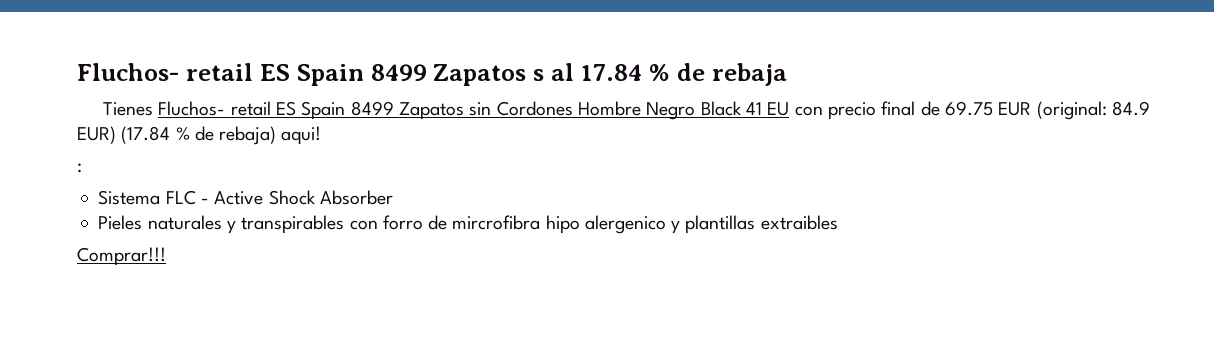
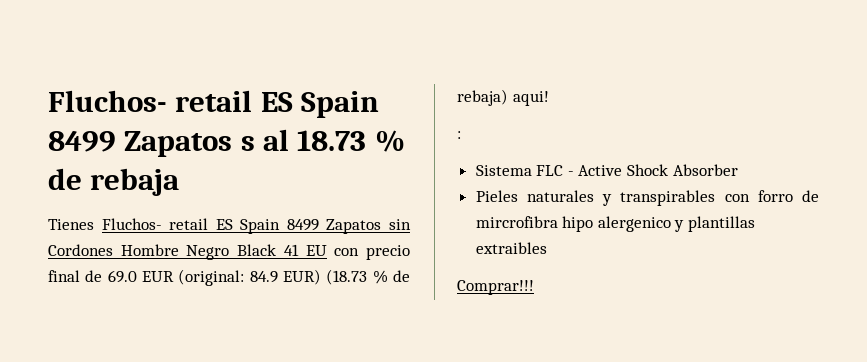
- Fluchos- retail ES Spain 8499 Zapatos s al 17.84 % de rebaja
+ Fluchos- retail ES Spain 8499 Zapatos s al 18.73 % de rebaja
- Tienes Fluchos- retail ES Spain 8499 Zapatos sin Cordones Hombre Negro Black 41 EU con precio final de 69.75 EUR (original: 84.9 EUR) (17.84 % de rebaja) aqui!
+ Tienes Fluchos- retail ES Spain 8499 Zapatos sin Cordones Hombre Negro Black 41 EU con precio final de 69.0 EUR (original: 84.9 EUR) (18.73 % de rebaja) aqui!

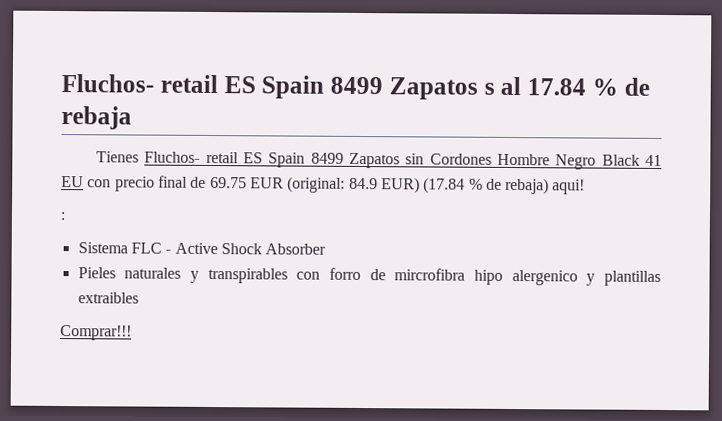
- Fluchos- retail ES Spain 8499 Zapatos s al 18.73 % de rebaja
+ Fluchos- retail ES Spain 8499 Zapatos s al 17.84 % de rebaja
- Tienes Fluchos- retail ES Spain 8499 Zapatos sin Cordones Hombre Negro Black 41 EU con precio final de 69.0 EUR (original: 84.9 EUR) (18.73 % de rebaja) aqui!
+ Tienes Fluchos- retail ES Spain 8499 Zapatos sin Cordones Hombre Negro Black 41 EU con precio final de 69.75 EUR (original: 84.9 EUR) (17.84 % de rebaja) aqui!

